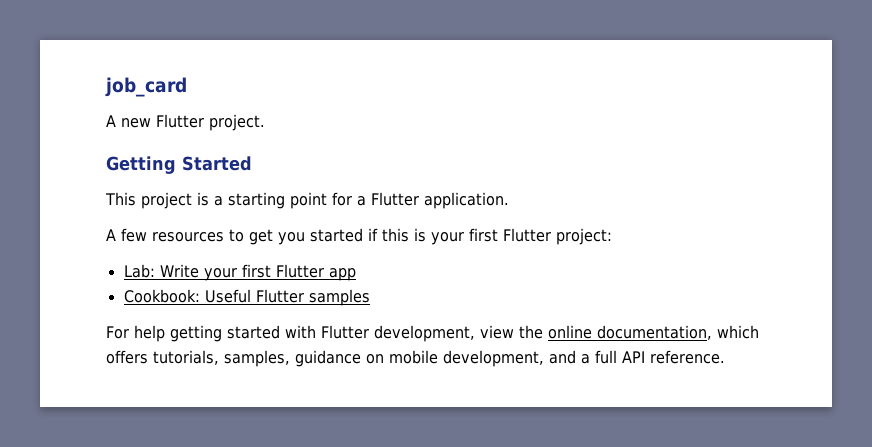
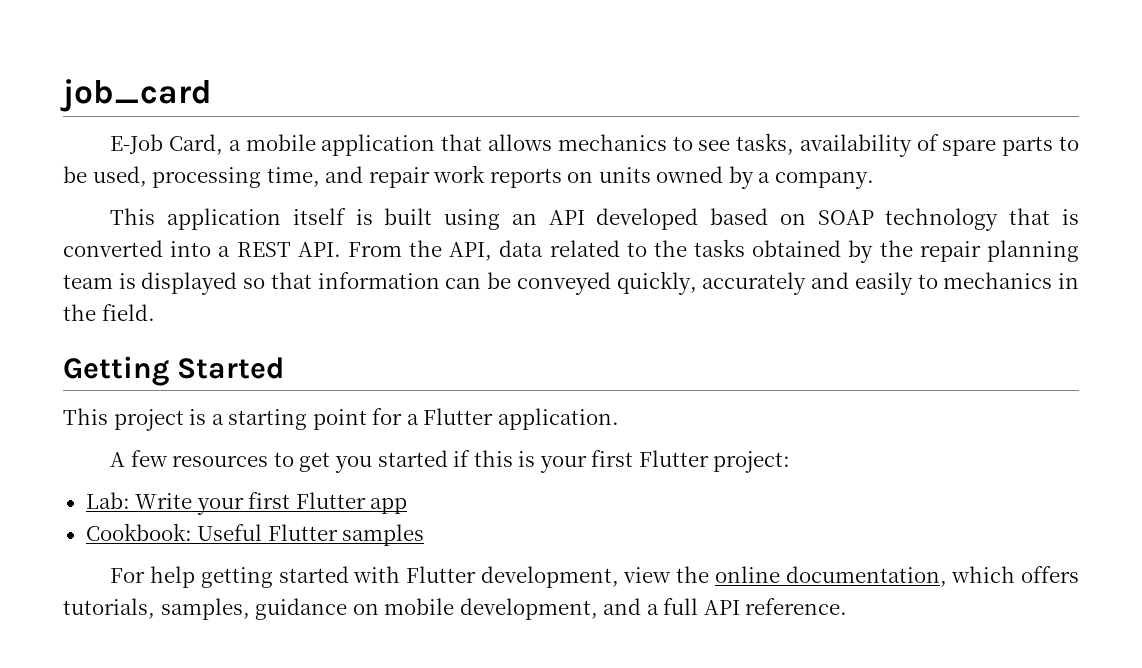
- A new Flutter project.
+ E-Job Card, a mobile application that allows mechanics to see tasks, availability of spare parts to be used, processing time, and repair work reports on units owned by a company.
+ This application itself is built using an API developed based on SOAP technology that is converted into a REST API. From the API, data related to the tasks obtained by the repair planning team is displayed so that information can be conveyed quickly, accurately and easily to mechanics in the field.

